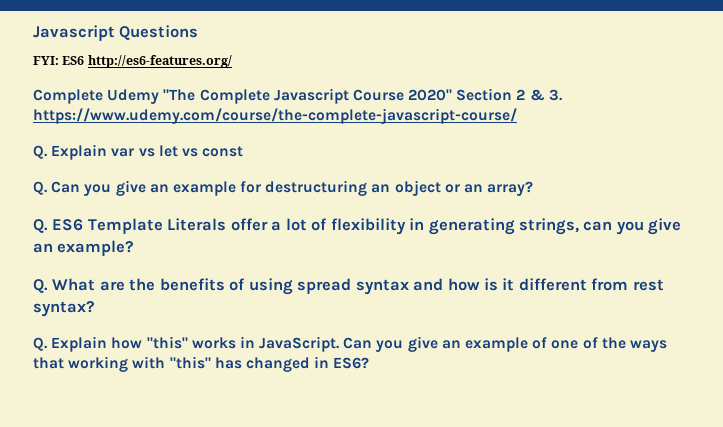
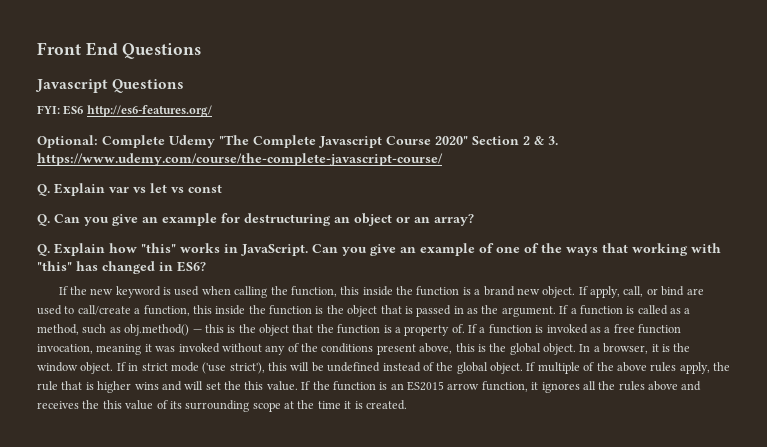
+ Front End Questions
- Complete Udemy "The Complete Javascript Course 2020" Section 2 & 3. https://www.udemy.com/course/the-complete-javascript-course/
+ Optional: Complete Udemy "The Complete Javascript Course 2020" Section 2 & 3. https://www.udemy.com/course/the-complete-javascript-course/
- Q. ES6 Template Literals offer a lot of flexibility in generating strings, can you give an example?
- Q. What are the benefits of using spread syntax and how is it different from rest syntax?
+ If the new keyword is used when calling the function, this inside the function is a brand new object. If apply, call, or bind are used to call/create a function, this inside the function is the object that is passed in as the argument. If a function is called as a method, such as obj.method() — this is the object that the function is a property of. If a function is invoked as a free function invocation, meaning it was invoked without any of the conditions present above, this is the global object. In a browser, it is the window object. If in strict mode ('use strict'), this will be undefined instead of the global object. If multiple of the above rules apply, the rule that is higher wins and will set the this value. If the function is an ES2015 arrow function, it ignores all the rules above and receives the this value of its surrounding scope at the time it is created.

